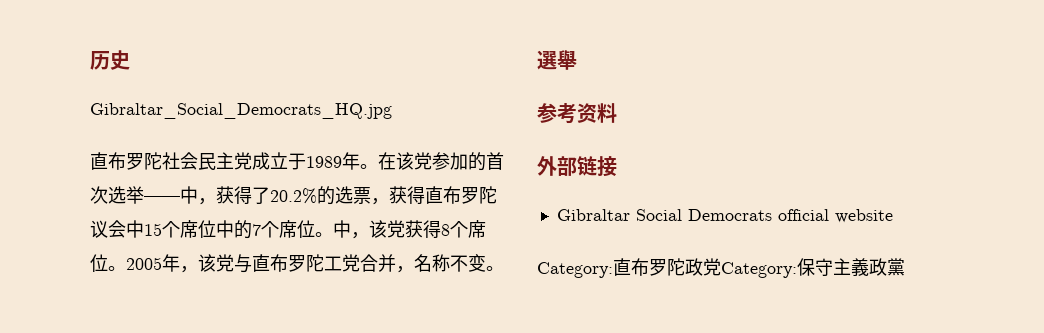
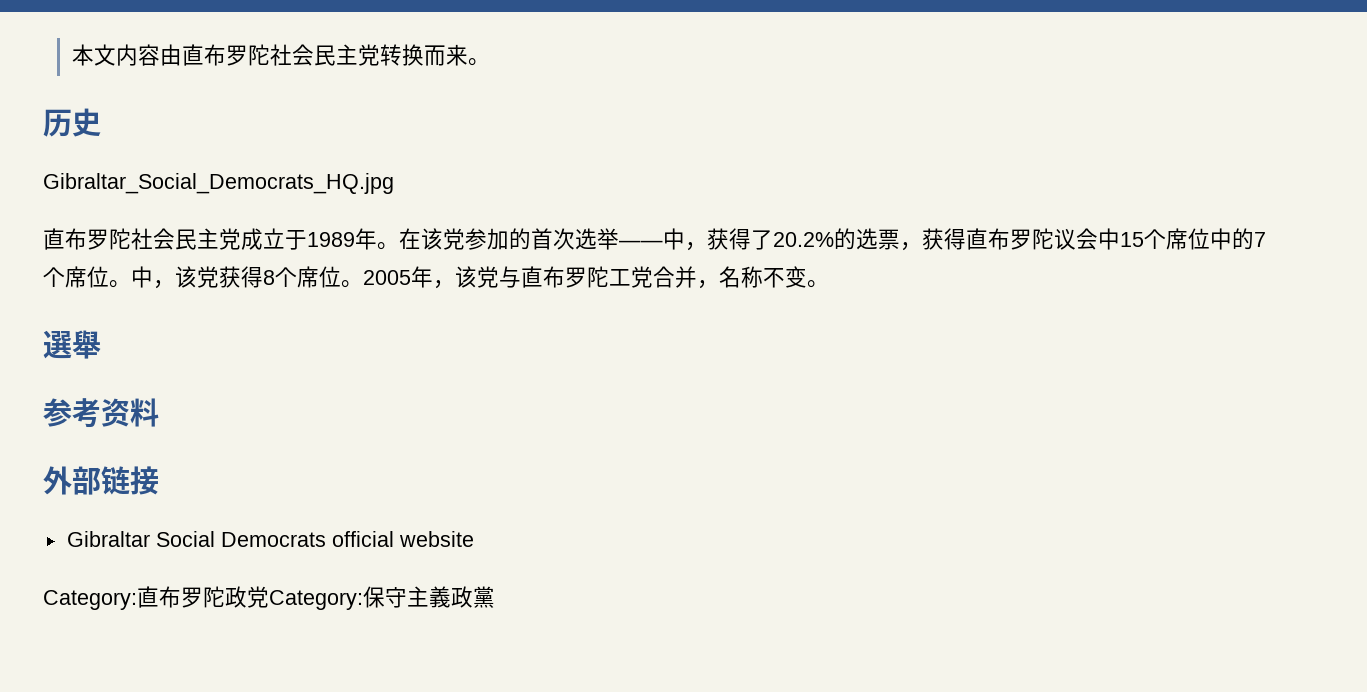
+ 本文内容由直布罗陀社会民主党转换而来。

